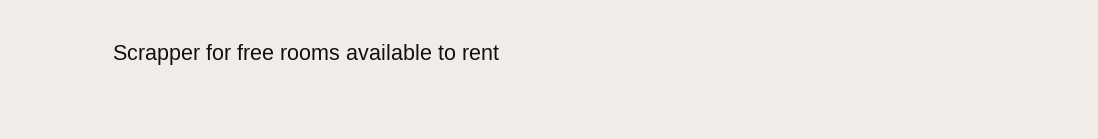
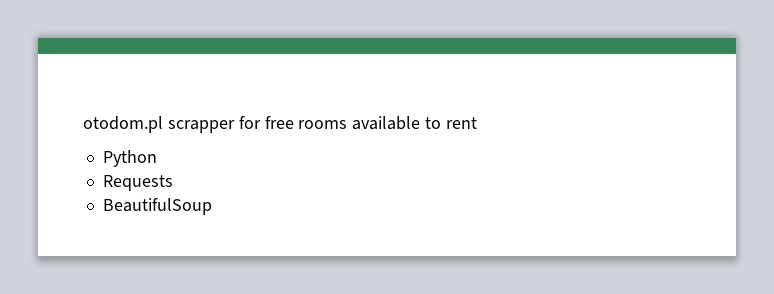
- Scrapper for free rooms available to rent
+ otodom.pl scrapper for free rooms available to rent
+ Python
+ Requests
+ BeautifulSoup

